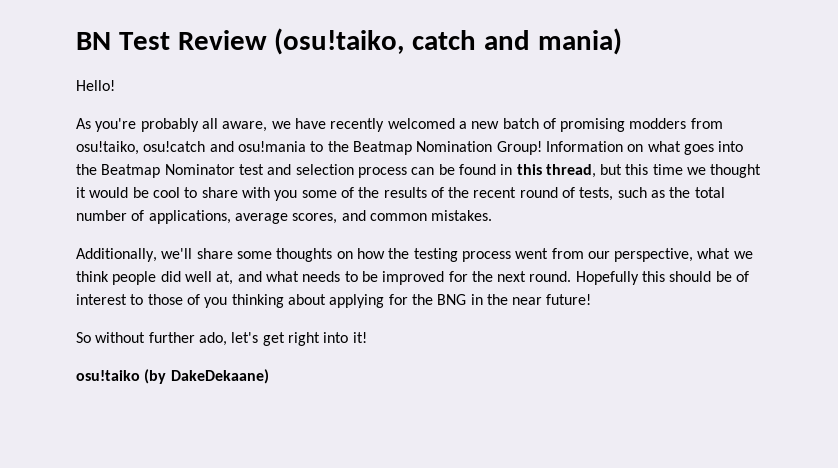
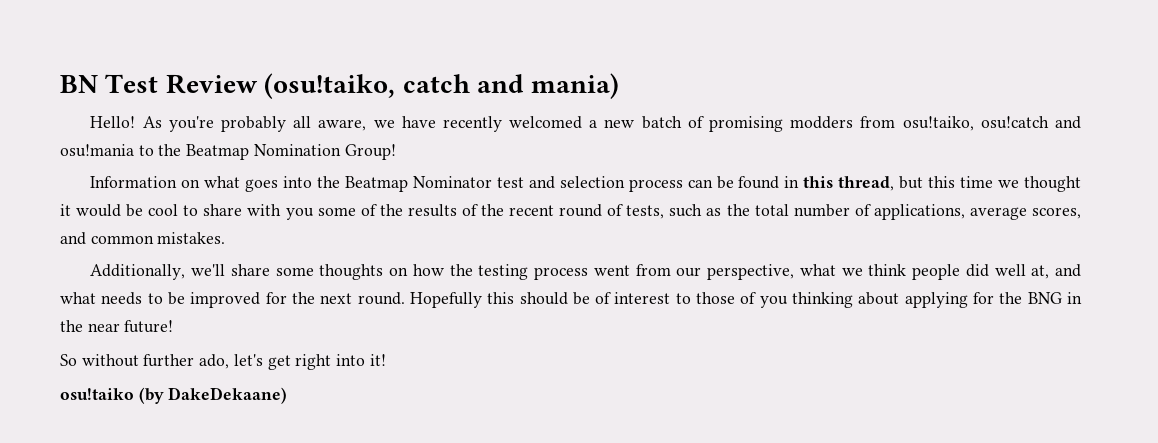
- Hello!
- As you're probably all aware, we have recently welcomed a new batch of promising modders from osu!taiko, osu!catch and osu!mania to the Beatmap Nomination Group! Information on what goes into the Beatmap Nominator test and selection process can be found in this thread, but this time we thought it would be cool to share with you some of the results of the recent round of tests, such as the total number of applications, average scores, and common mistakes.
+ Hello! As you're probably all aware, we have recently welcomed a new batch of promising modders from osu!taiko, osu!catch and osu!mania to the Beatmap Nomination Group!
+ Information on what goes into the Beatmap Nominator test and selection process can be found in this thread, but this time we thought it would be cool to share with you some of the results of the recent round of tests, such as the total number of applications, average scores, and common mistakes.

